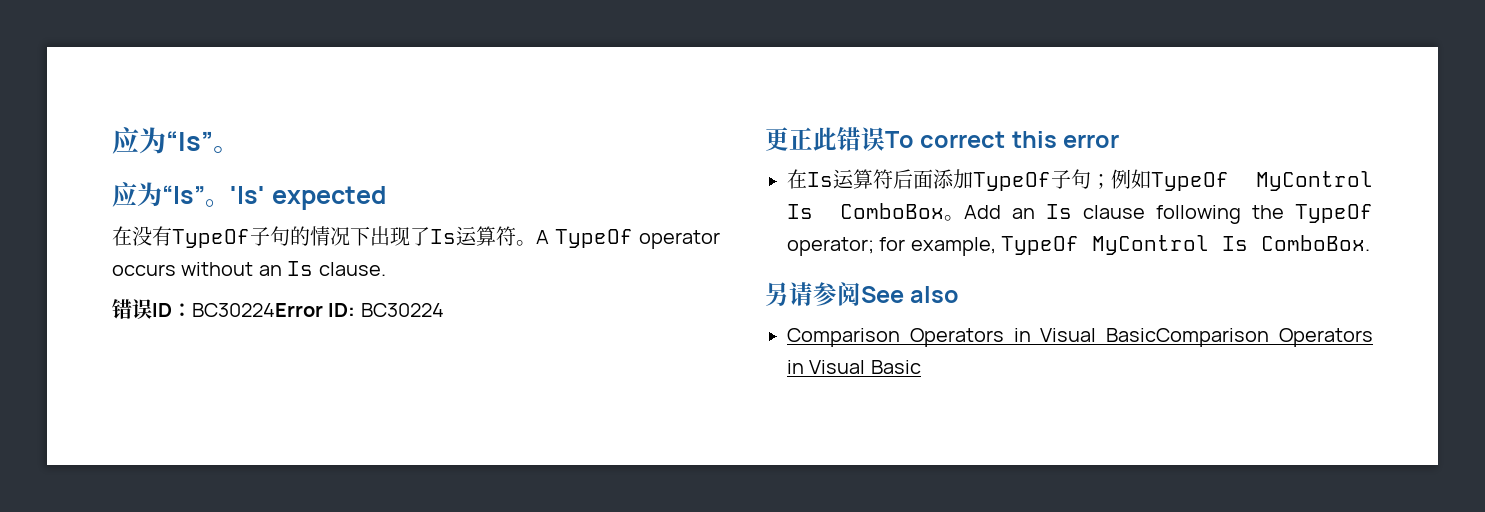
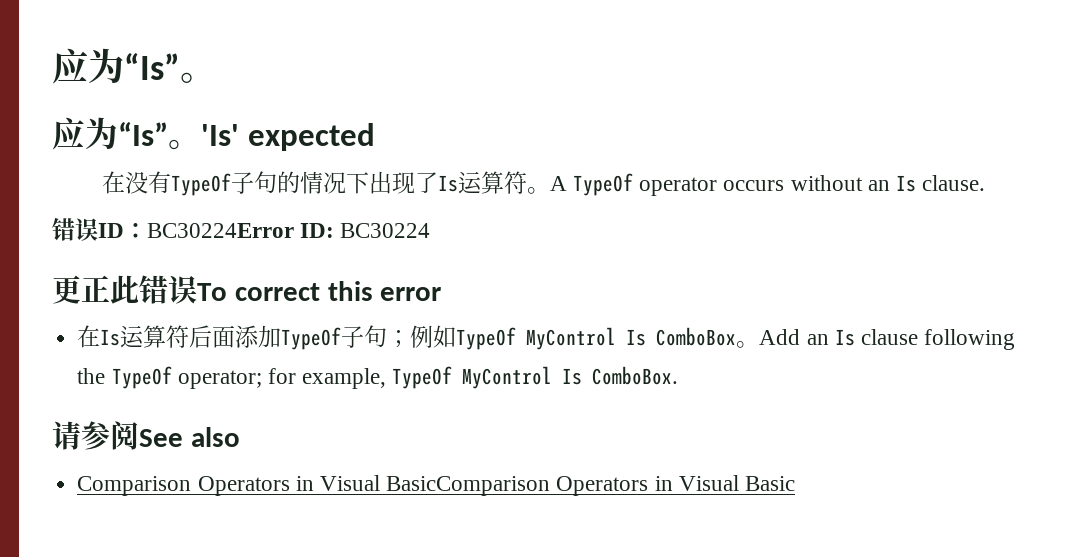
- 另请参阅See also
+ 请参阅See also

